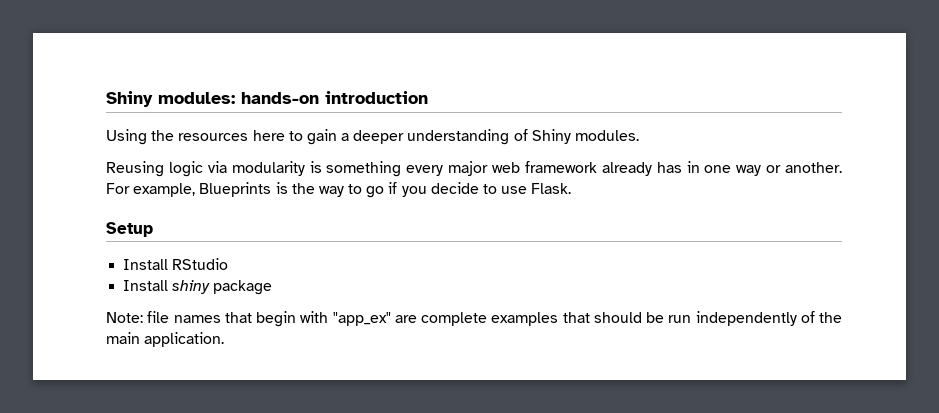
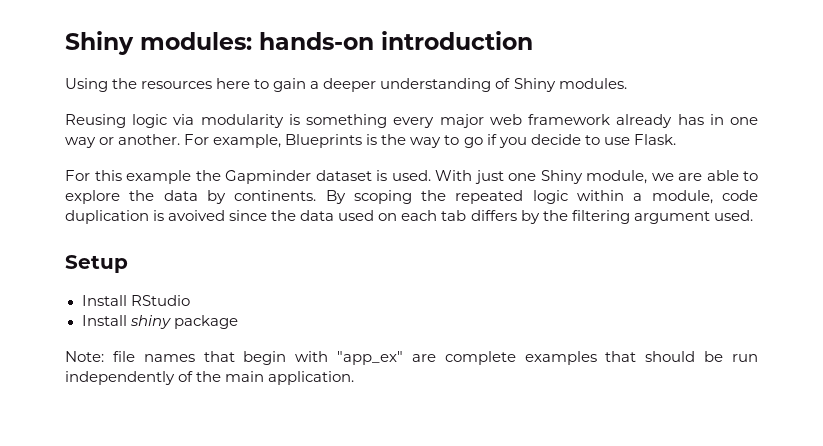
+ For this example the Gapminder dataset is used. With just one Shiny module, we are able to explore the data by continents. By scoping the repeated logic within a module, code duplication is avoived since the data used on each tab differs by the filtering argument used.

